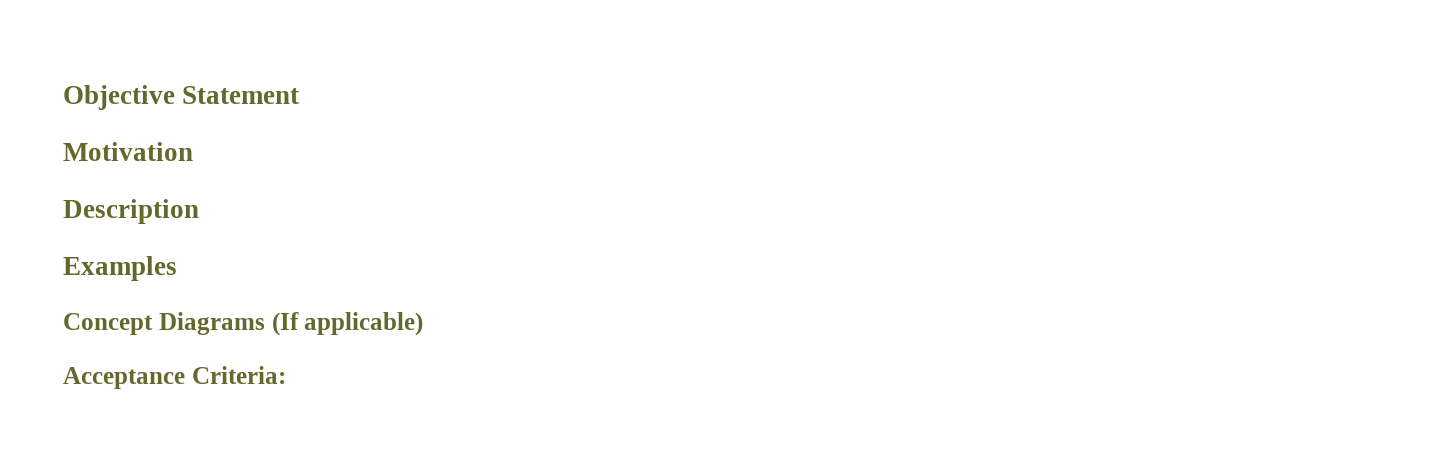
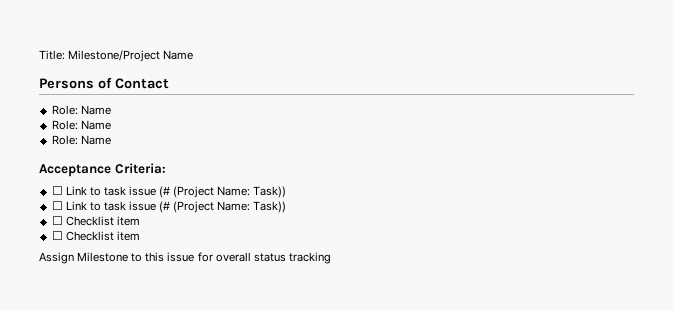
- Objective Statement
- Motivation
- Description
- Examples
- Concept Diagrams (If applicable)
+ Title: Milestone/Project Name
+ Persons of Contact
+ Role: Name
+ Role: Name
+ Role: Name
  Acceptance Criteria:
+ ☐ Link to task issue (# (Project Name: Task))
+ ☐ Link to task issue (# (Project Name: Task))
+ ☐ Checklist item
+ ☐ Checklist item
+ Assign Milestone to this issue for overall status tracking

